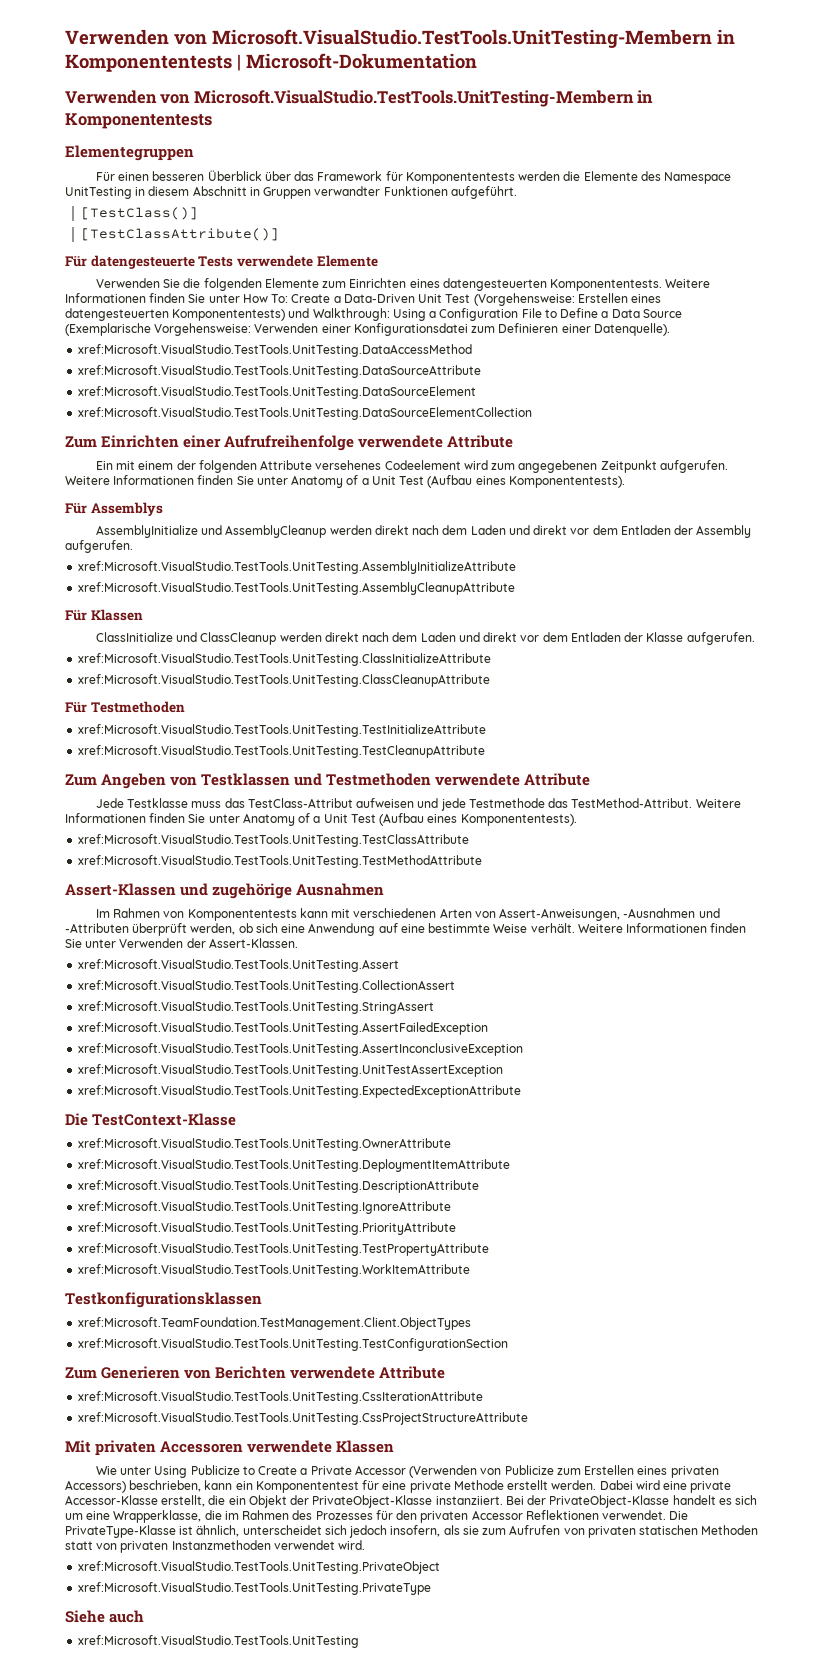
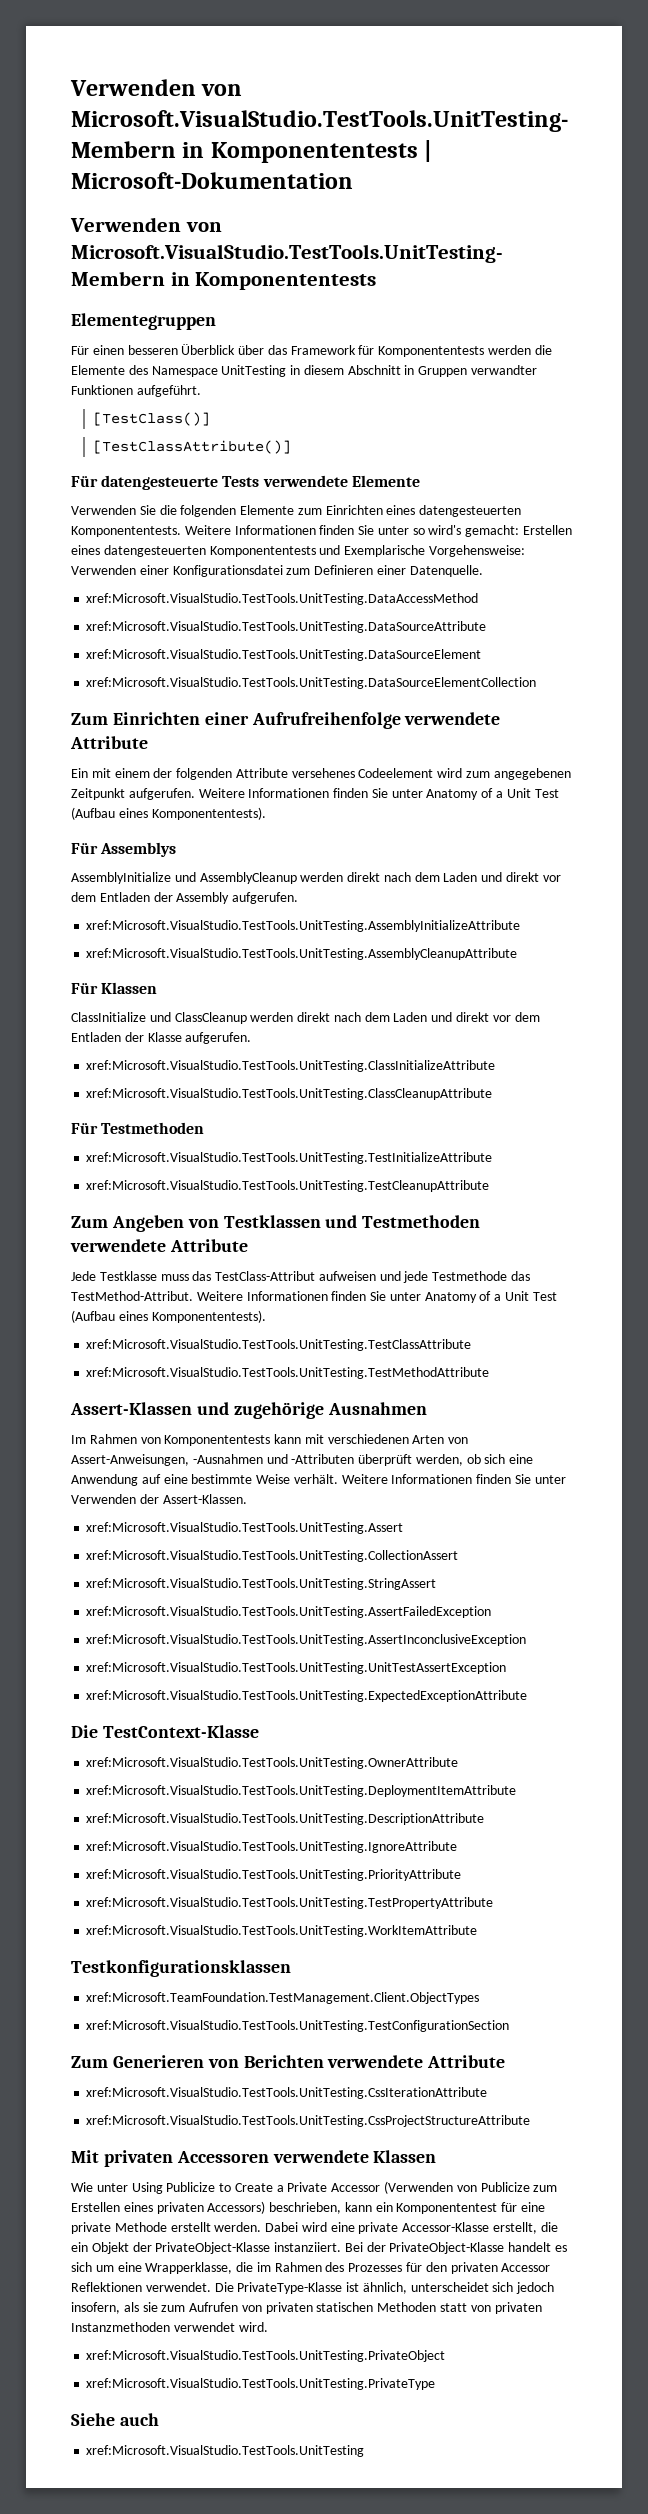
- Weitere Informationen finden Sie unter How To: Create a Data-Driven Unit Test (Vorgehensweise: Erstellen eines datengesteuerten Komponententests) und Walkthrough: Using a Configuration File to Define a Data Source (Exemplarische Vorgehensweise: Verwenden einer Konfigurationsdatei zum Definieren einer Datenquelle).
+ Weitere Informationen finden Sie unter so wird's gemacht: Erstellen eines datengesteuerten Komponententests und Exemplarische Vorgehensweise: Verwenden einer Konfigurationsdatei zum Definieren einer Datenquelle.

